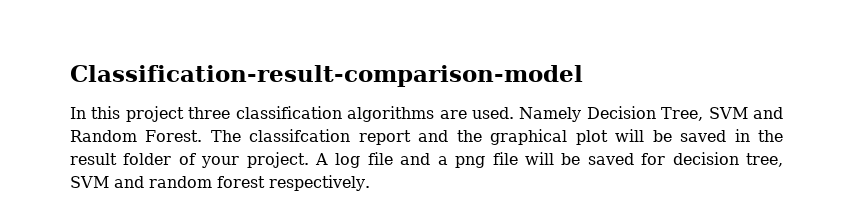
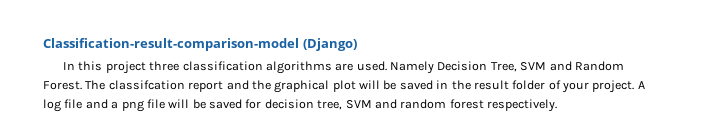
- Classification-result-comparison-model
+ Classification-result-comparison-model (Django)

